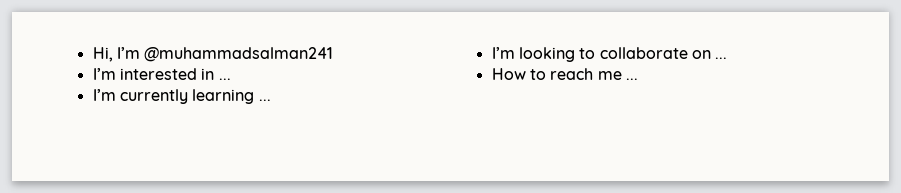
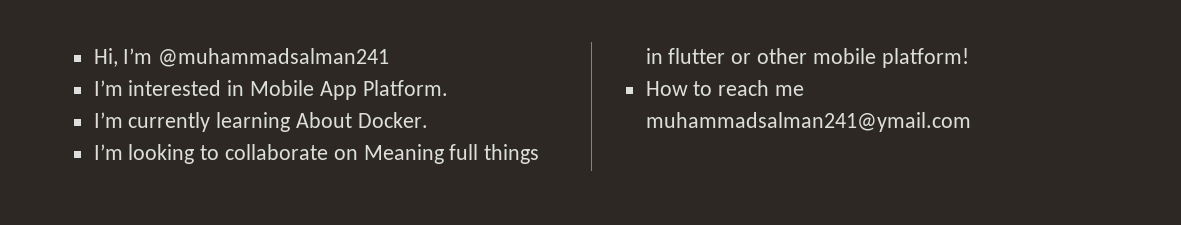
- I’m interested in ...
+ I’m interested in Mobile App Platform.
- I’m currently learning ...
+ I’m currently learning About Docker.
- I’m looking to collaborate on ...
+ I’m looking to collaborate on Meaning full things in flutter or other mobile platform!
- How to reach me ...
+ How to reach me muhammadsalman241@ymail.com

